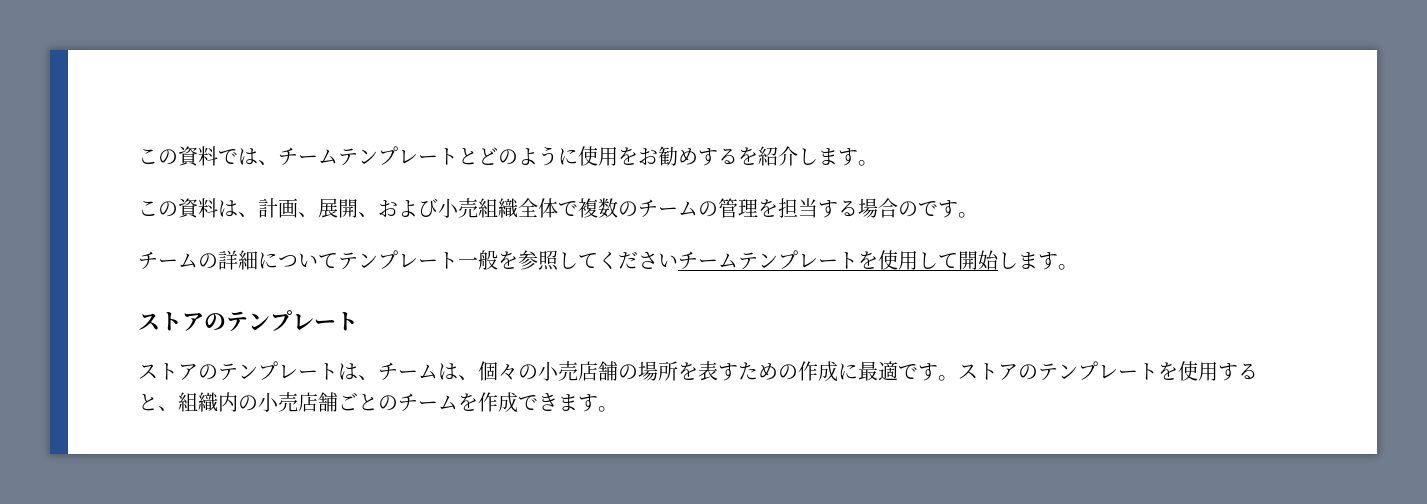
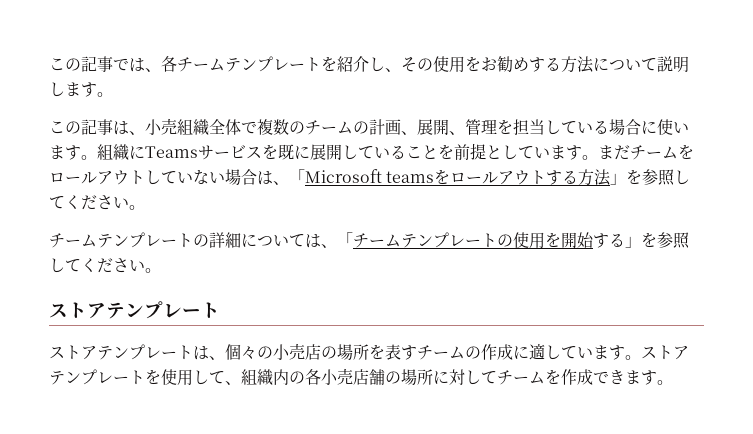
- この資料では、チームテンプレートとどのように使用をお勧めするを紹介します。
+ この記事では、各チームテンプレートを紹介し、その使用をお勧めする方法について説明します。
- この資料は、計画、展開、および小売組織全体で複数のチームの管理を担当する場合のです。
- チームの詳細についてテンプレート一般を参照してくださいチームテンプレートを使用して開始します。
- ストアのテンプレート
- ストアのテンプレートは、チームは、個々の小売店舗の場所を表すための作成に最適です。ストアのテンプレートを使用すると、組織内の小売店舗ごとのチームを作成できます。
+ この記事は、小売組織全体で複数のチームの計画、展開、管理を担当している場合に使います。組織にTeamsサービスを既に展開していることを前提としています。まだチームをロールアウトしていない場合は、「Microsoft teamsをロールアウトする方法」を参照してください。
+ チームテンプレートの詳細については、「チームテンプレートの使用を開始する」を参照してください。
+ ストアテンプレート
+ ストアテンプレートは、個々の小売店の場所を表すチームの作成に適しています。ストアテンプレートを使用して、組織内の各小売店舗の場所に対してチームを作成できます。

